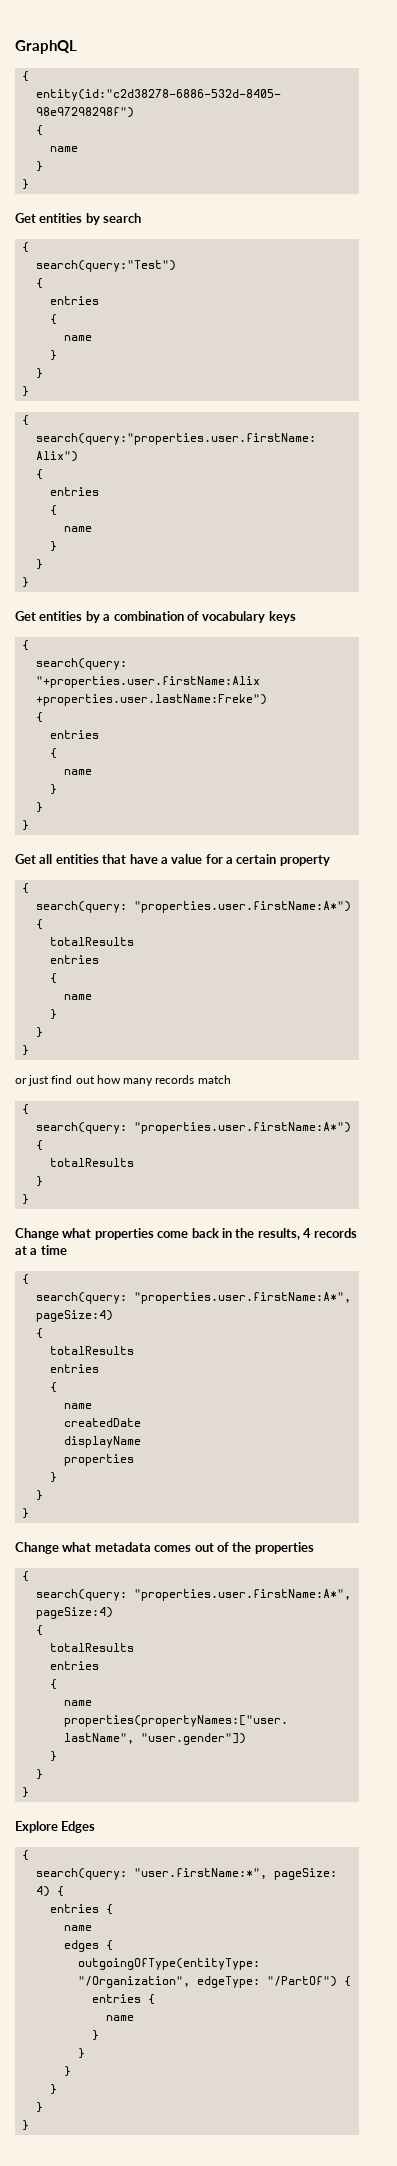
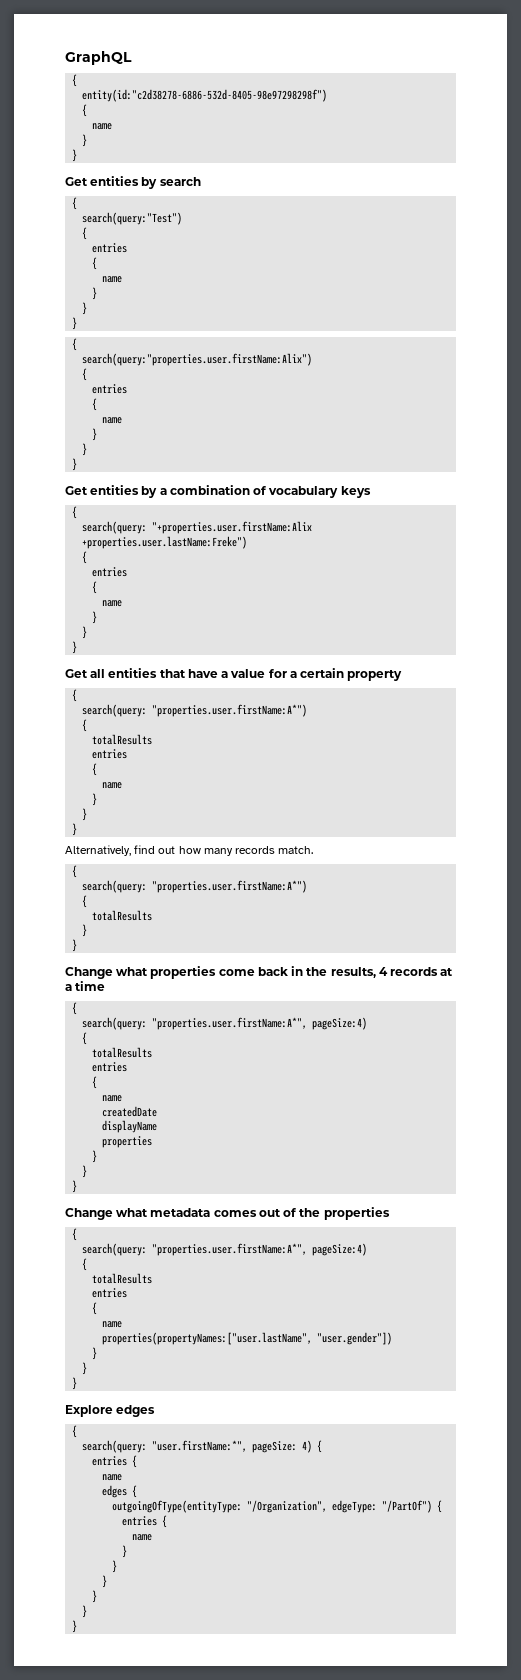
- or just find out how many records match
+ Alternatively, find out how many records match.
- Explore Edges
+ Explore edges

